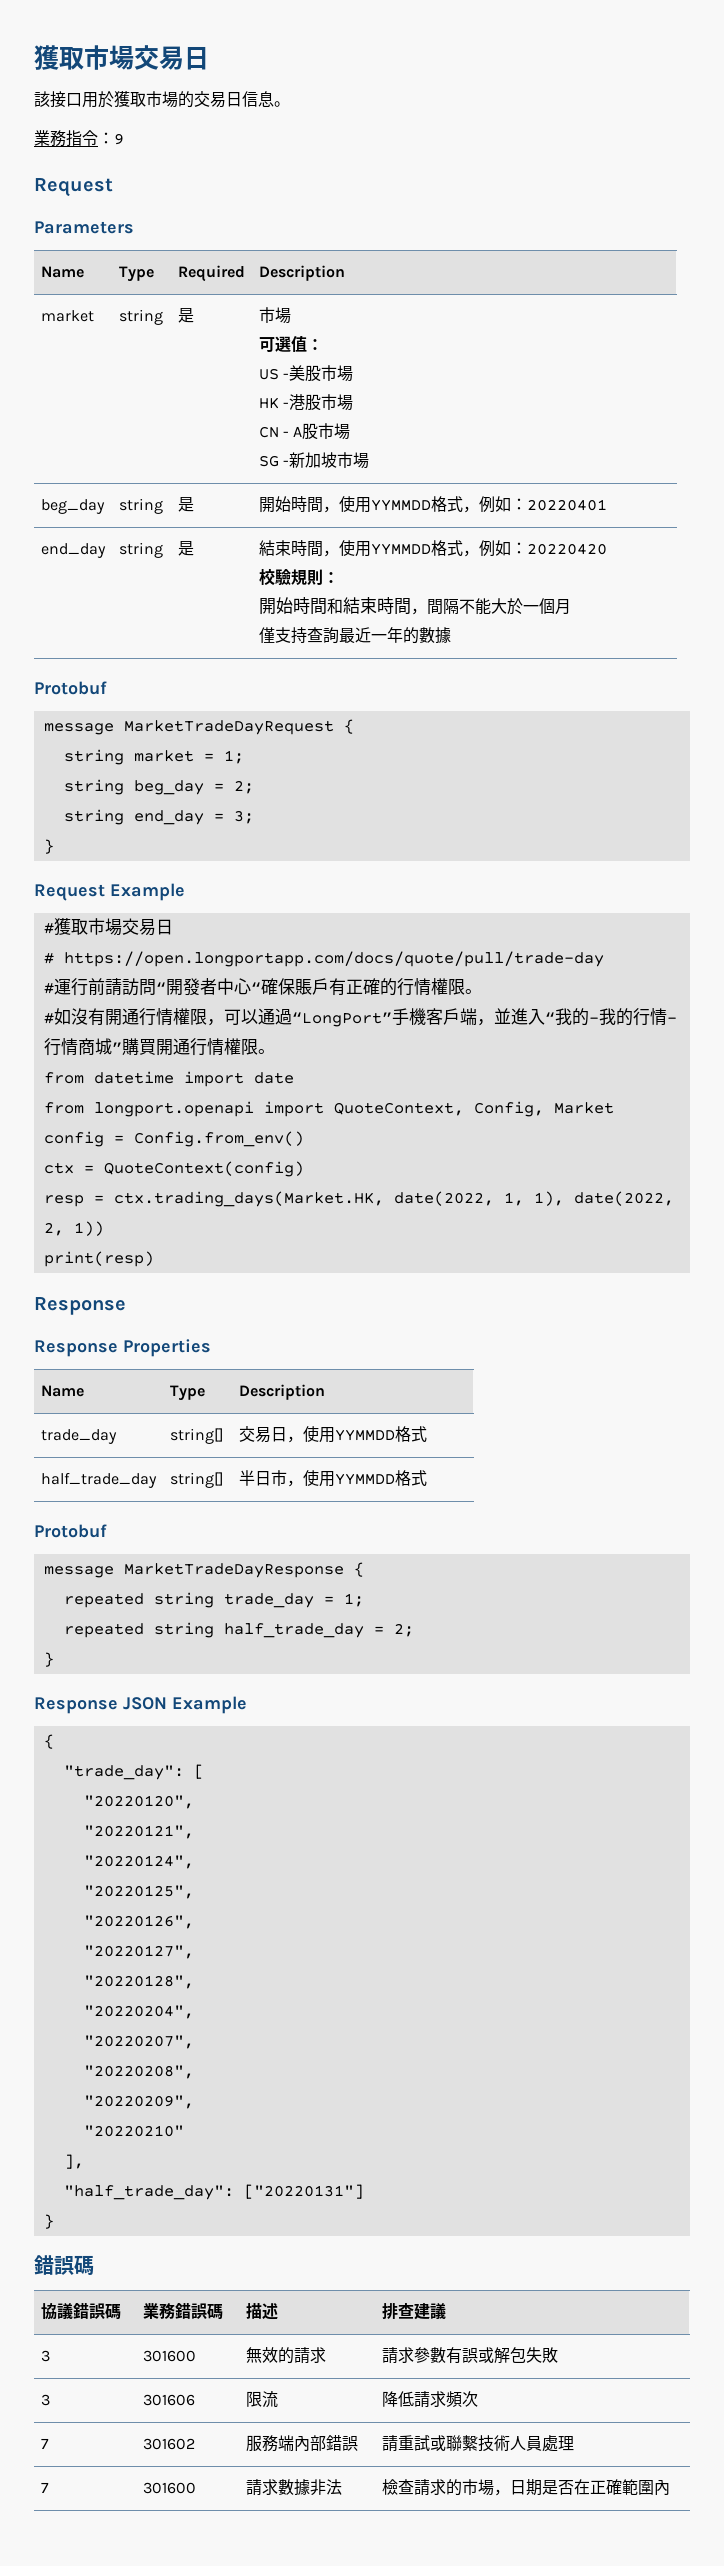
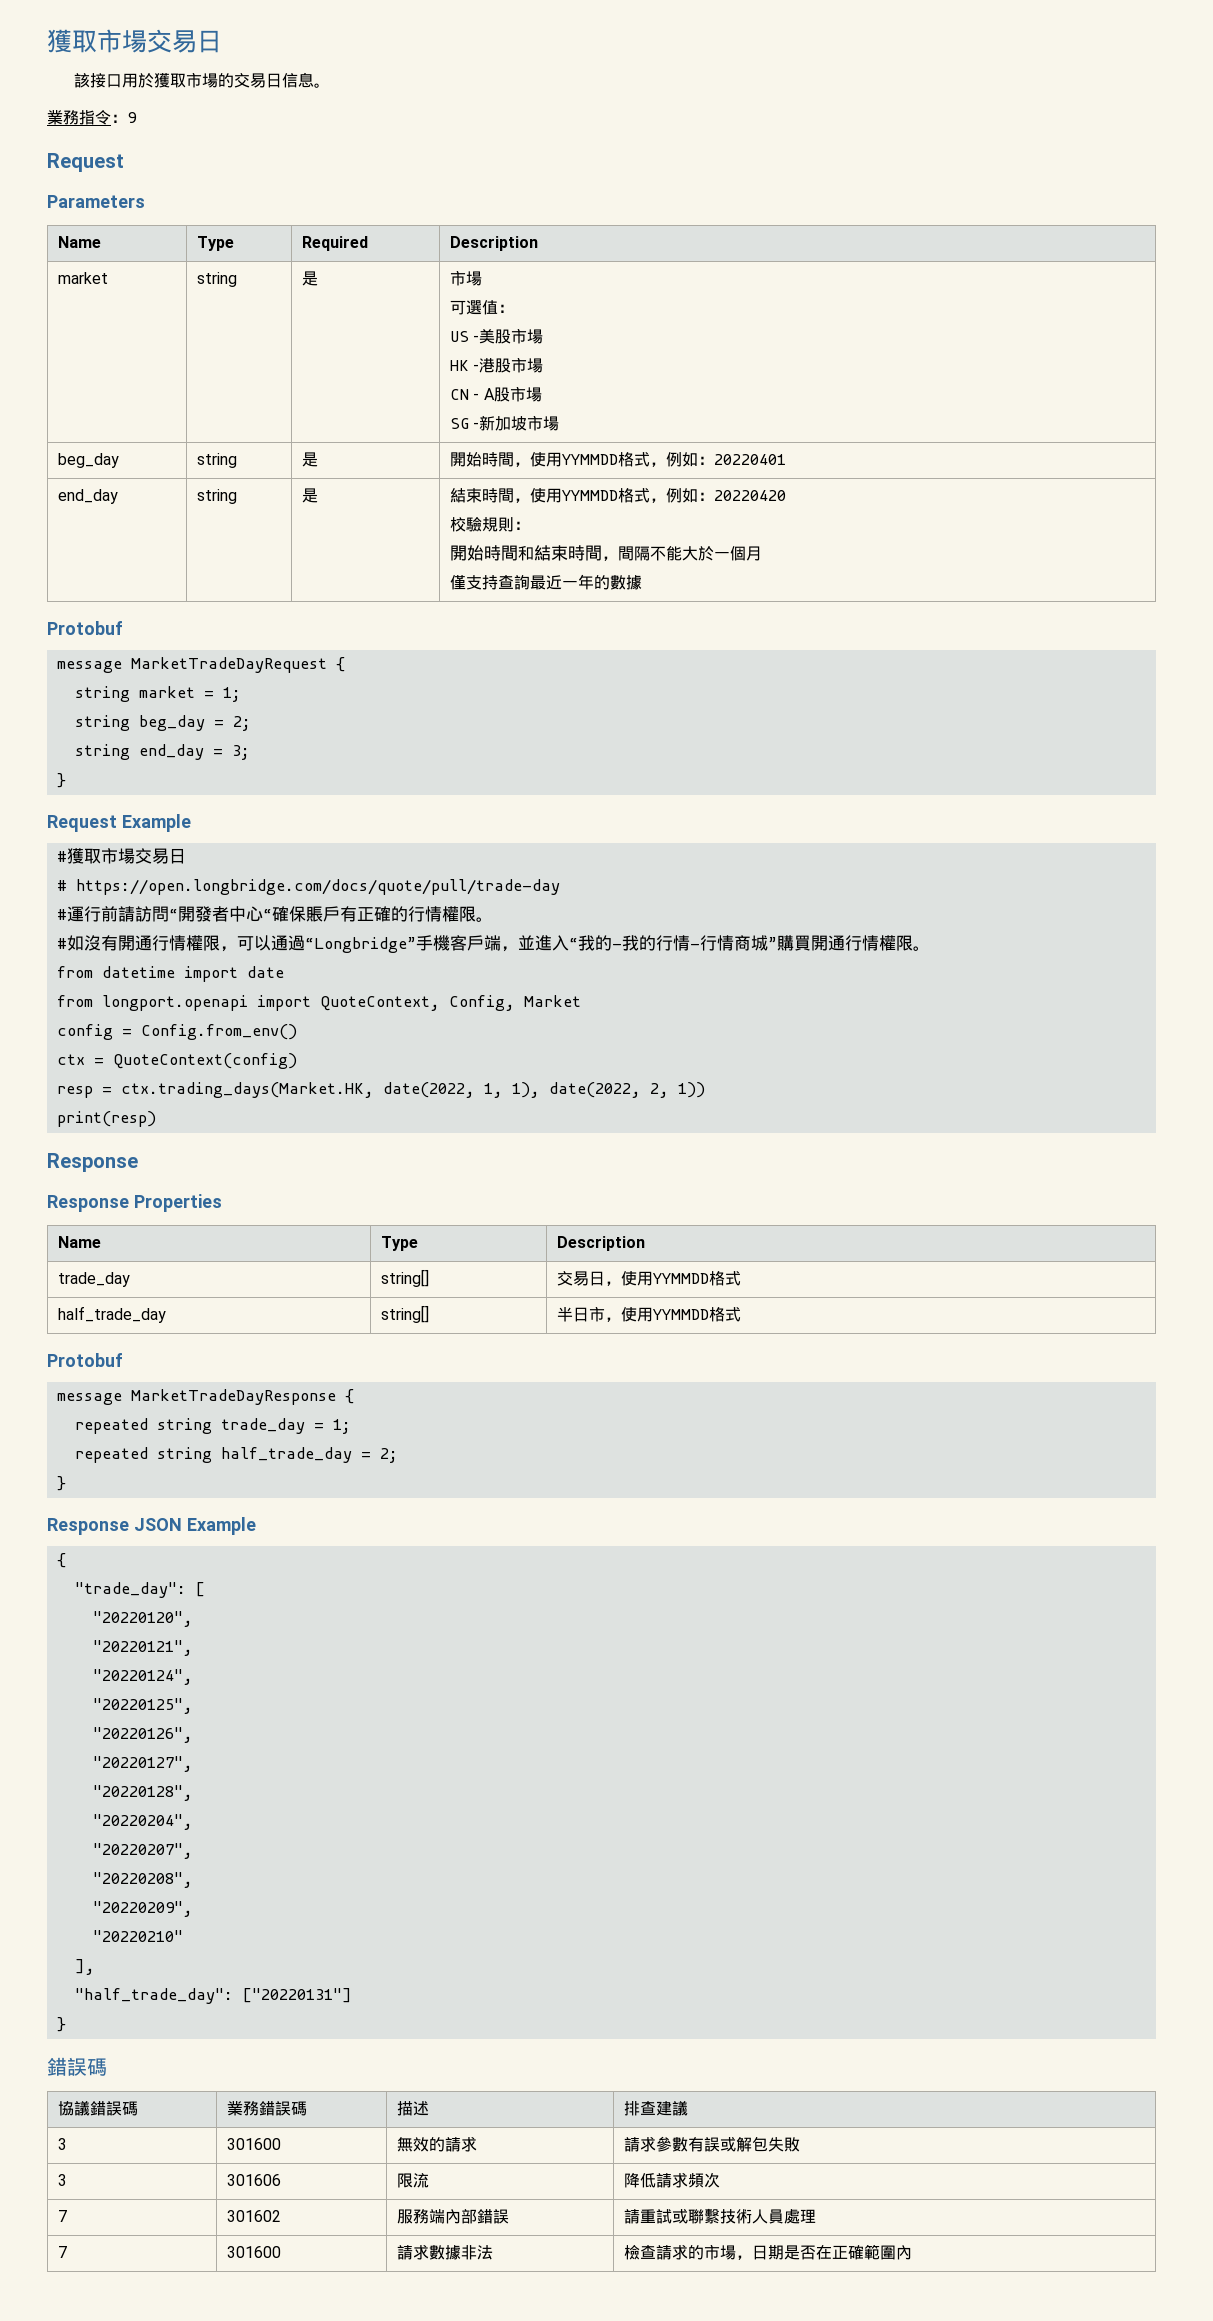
- # https://open.longportapp.com/docs/quote/pull/trade-day
+ # https://open.longbridge.com/docs/quote/pull/trade-day
- #如沒有開通行情權限，可以通過“LongPort”手機客戶端，並進入“我的-我的行情-行情商城”購買開通行情權限。
+ #如沒有開通行情權限，可以通過“Longbridge”手機客戶端，並進入“我的-我的行情-行情商城”購買開通行情權限。

